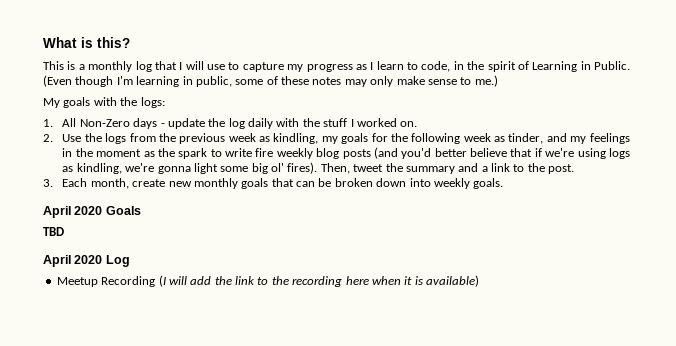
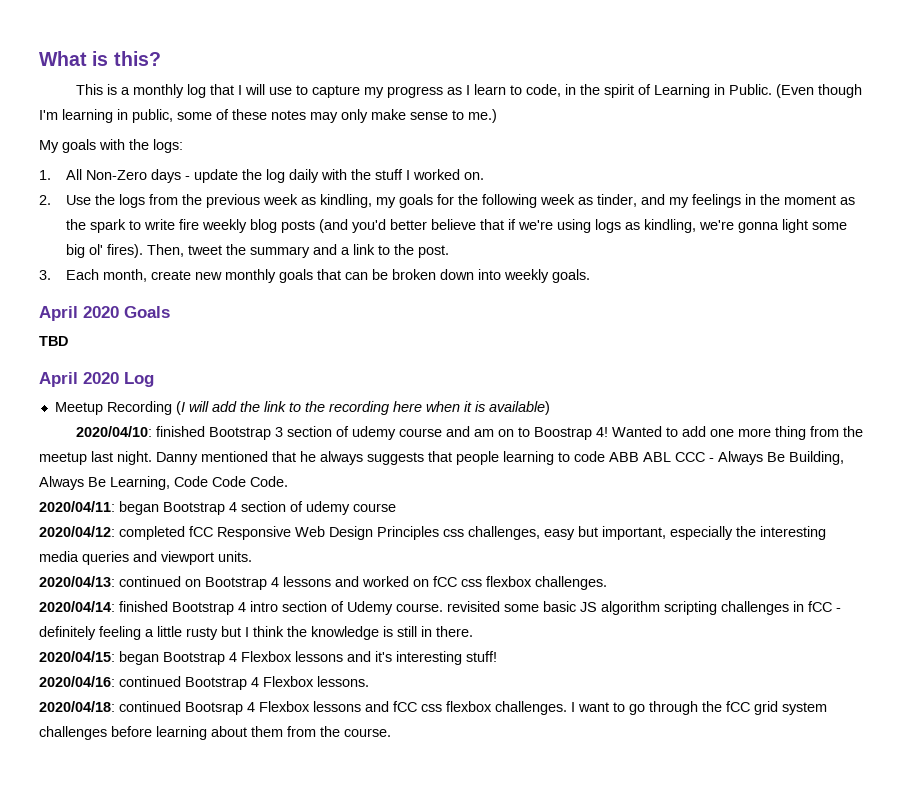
+ 2020/04/10: finished Bootstrap 3 section of udemy course and am on to Boostrap 4! Wanted to add one more thing from the meetup last night. Danny mentioned that he always suggests that people learning to code ABB ABL CCC - Always Be Building, Always Be Learning, Code Code Code.
+ 2020/04/11: began Bootstrap 4 section of udemy course
+ 2020/04/12: completed fCC Responsive Web Design Principles css challenges, easy but important, especially the interesting media queries and viewport units.
+ 2020/04/13: continued on Bootstrap 4 lessons and worked on fCC css flexbox challenges.
+ 2020/04/14: finished Bootstrap 4 intro section of Udemy course. revisited some basic JS algorithm scripting challenges in fCC - definitely feeling a little rusty but I think the knowledge is still in there.
+ 2020/04/15: began Bootstrap 4 Flexbox lessons and it's interesting stuff!
+ 2020/04/16: continued Bootstrap 4 Flexbox lessons.
+ 2020/04/18: continued Bootsrap 4 Flexbox lessons and fCC css flexbox challenges. I want to go through the fCC grid system challenges before learning about them from the course.

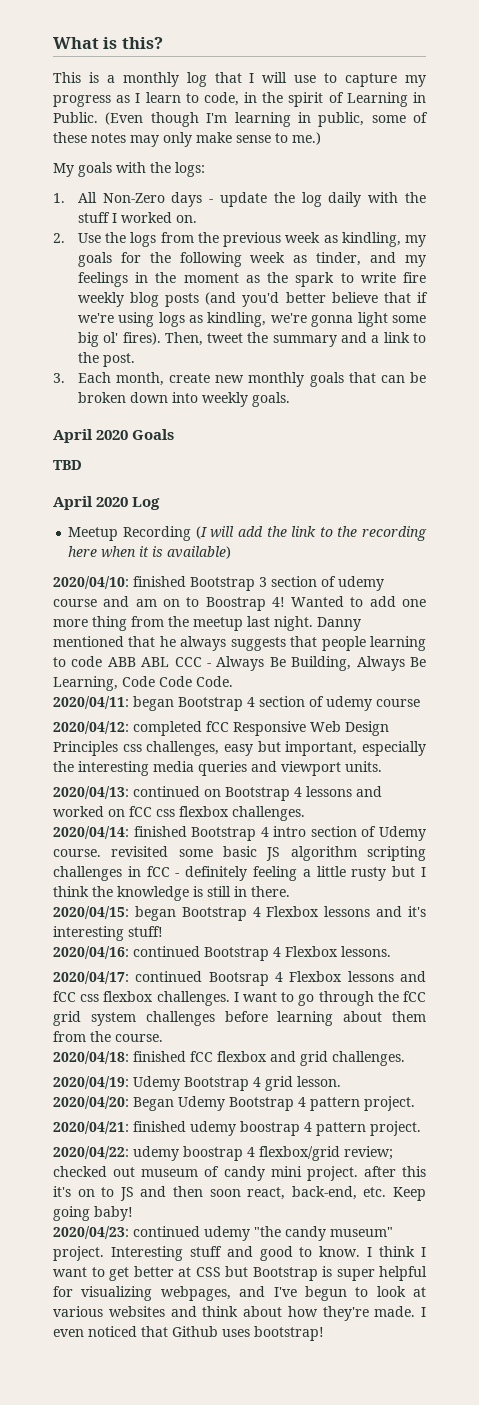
- 2020/04/18: continued Bootsrap 4 Flexbox lessons and fCC css flexbox challenges.
+ 2020/04/17: continued Bootsrap 4 Flexbox lessons and fCC css flexbox challenges.
+ 2020/04/18: finished fCC flexbox and grid challenges.
+ 2020/04/19: Udemy Bootstrap 4 grid lesson.
+ 2020/04/20: Began Udemy Bootstrap 4 pattern project.
+ 2020/04/21: finished udemy boostrap 4 pattern project.
+ 2020/04/22: udemy boostrap 4 flexbox/grid review; checked out museum of candy mini project. after this it's on to JS and then soon react, back-end, etc. Keep going baby!
+ 2020/04/23: continued udemy "the candy museum" project. Interesting stuff and good to know. I think I want to get better at CSS but Bootstrap is super helpful for visualizing webpages, and I've begun to look at various websites and think about how they're made. I even noticed that Github uses bootstrap!

